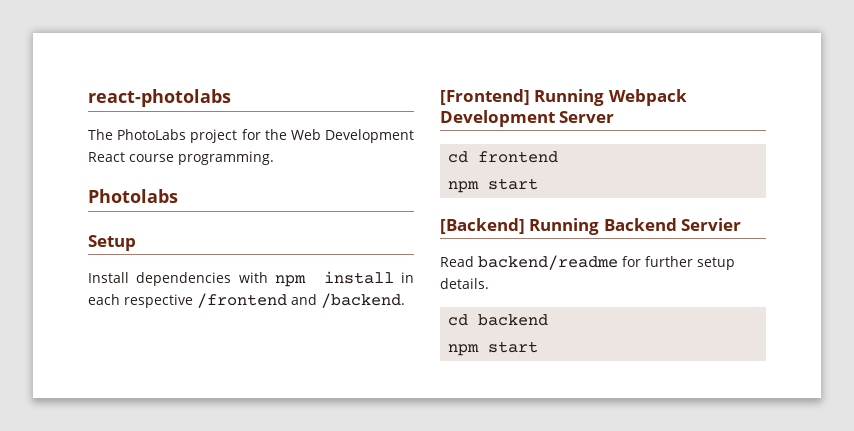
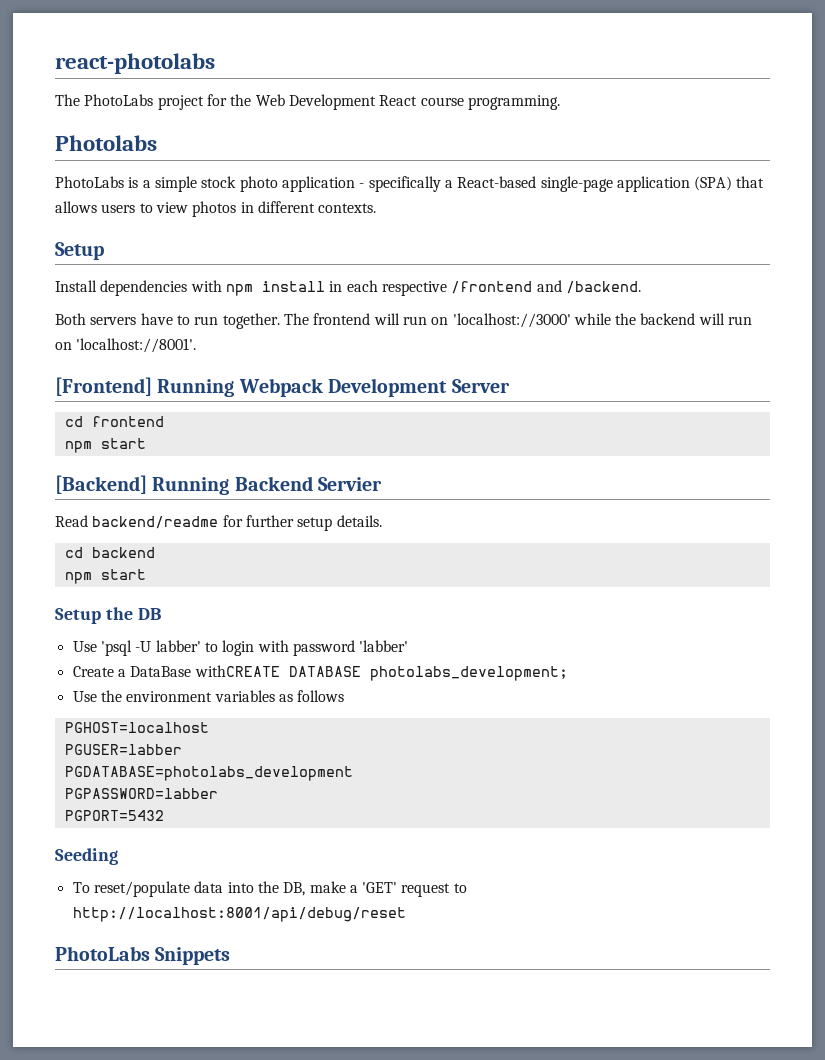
+ PhotoLabs is a simple stock photo application - specifically a React-based single-page application (SPA) that allows users to view photos in different contexts.
+ Both servers have to run together. The frontend will run on 'localhost://3000' while the backend will run on 'localhost://8001'.
+ Setup the DB
+ Use 'psql -U labber' to login with password 'labber'
+ Create a DataBase withCREATE DATABASE photolabs_development;
+ Use the environment variables as follows
+ PGHOST=localhost
+ PGUSER=labber
+ PGDATABASE=photolabs_development
+ PGPASSWORD=labber
+ PGPORT=5432
+ Seeding
+ To reset/populate data into the DB, make a 'GET' request to http://localhost:8001/api/debug/reset
+ PhotoLabs Snippets

